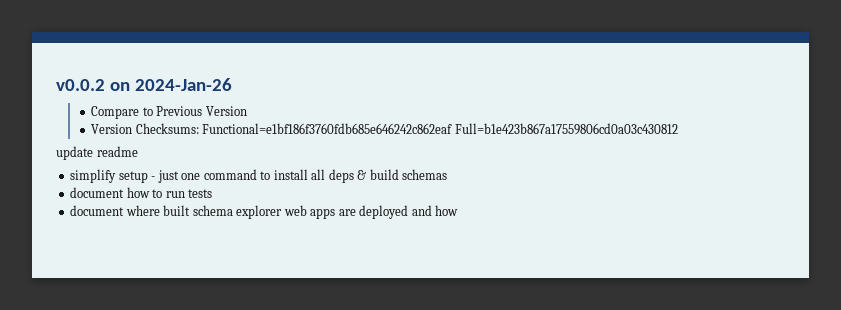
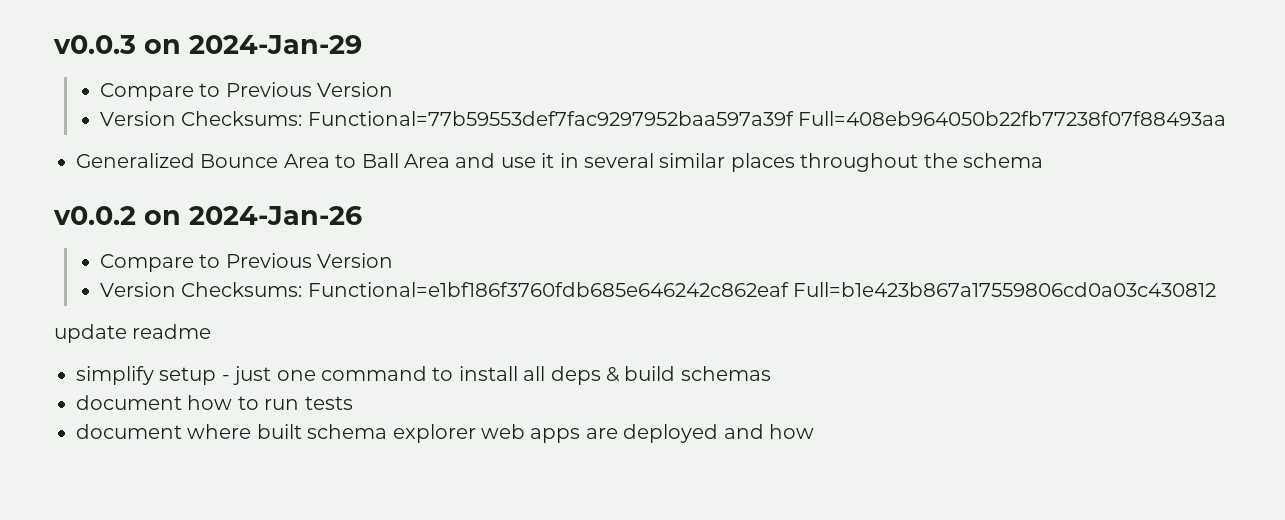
+ v0.0.3 on 2024-Jan-29
+ Compare to Previous Version
+ Version Checksums: Functional=77b59553def7fac9297952baa597a39f Full=408eb964050b22fb77238f07f88493aa
+ Generalized Bounce Area to Ball Area and use it in several similar places throughout the schema

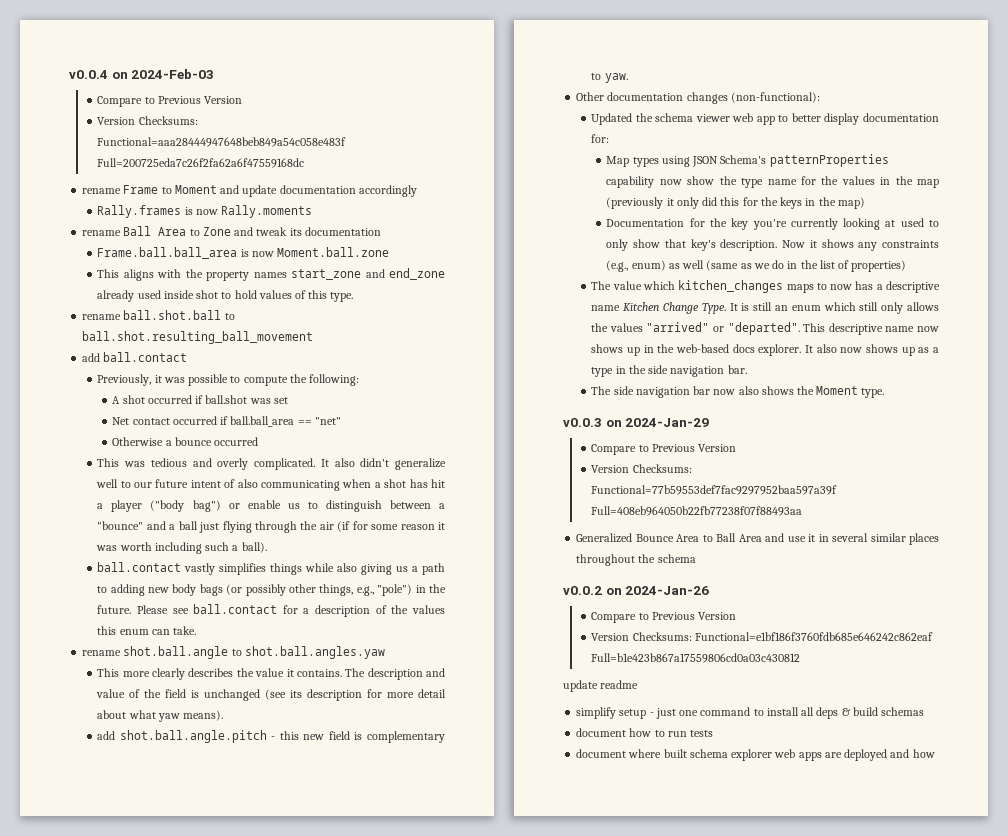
+ v0.0.4 on 2024-Feb-03
+ Compare to Previous Version
+ Version Checksums: Functional=aaa28444947648beb849a54c058e483f Full=200725eda7c26f2fa62a6f47559168dc
+ rename Frame to Moment and update documentation accordingly
+ Rally.frames is now Rally.moments
+ rename Ball Area to Zone and tweak its documentation
+ Frame.ball.ball_area is now Moment.ball.zone
+ This aligns with the property names start_zone and end_zone already used inside shot to hold values of this type.
+ rename ball.shot.ball to ball.shot.resulting_ball_movement
+ add ball.contact
+ Previously, it was possible to compute the following:
+ A shot occurred if ball.shot was set
+ Net contact occurred if ball.ball_area == "net"
+ Otherwise a bounce occurred
+ This was tedious and overly complicated. It also didn't generalize well to our future intent of also communicating when a shot has hit a player ("body bag") or enable us to distinguish between a "bounce" and a ball just flying through the air (if for some reason it was worth including such a ball).
+ ball.contact vastly simplifies things while also giving us a path to adding new body bags (or possibly other things, e.g., "pole") in the future. Please see ball.contact for a description of the values this enum can take.
+ rename shot.ball.angle to shot.ball.angles.yaw
+ This more clearly describes the value it contains. The description and value of the field is unchanged (see its description for more detail about what yaw means).
+ add shot.ball.angle.pitch - this new field is complementary to yaw.
+ Other documentation changes (non-functional):
+ Updated the schema viewer web app to better display documentation for:
+ Map types using JSON Schema's patternProperties capability now show the type name for the values in the map (previously it only did this for the keys in the map)
+ Documentation for the key you're currently looking at used to only show that key's description. Now it shows any constraints (e.g., enum) as well (same as we do in the list of properties)
+ The value which kitchen_changes maps to now has a descriptive name Kitchen Change Type. It is still an enum which still only allows the values "arrived" or "departed". This descriptive name now shows up in the web-based docs explorer. It also now shows up as a type in the side navigation bar.
+ The side navigation bar now also shows the Moment type.

